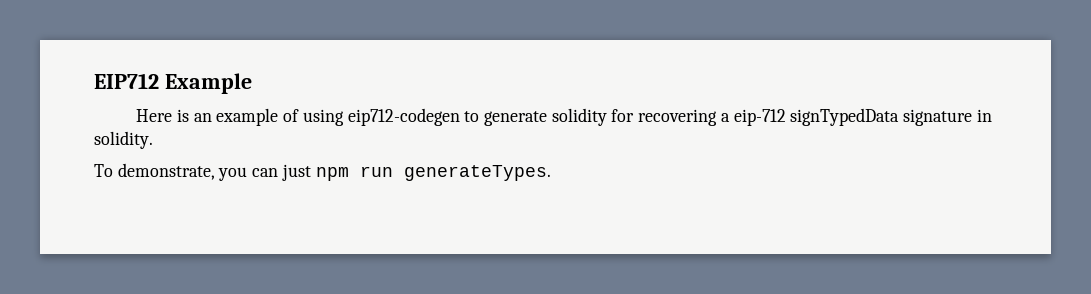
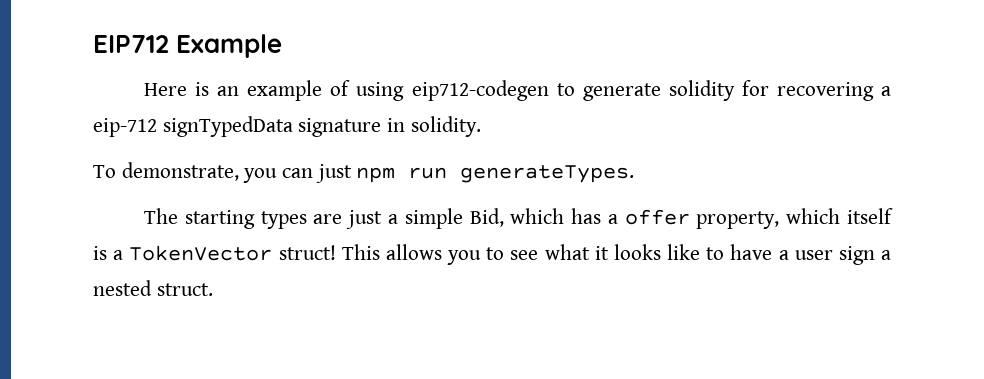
+ The starting types are just a simple Bid, which has a offer property, which itself is a TokenVector struct! This allows you to see what it looks like to have a user sign a nested struct.

